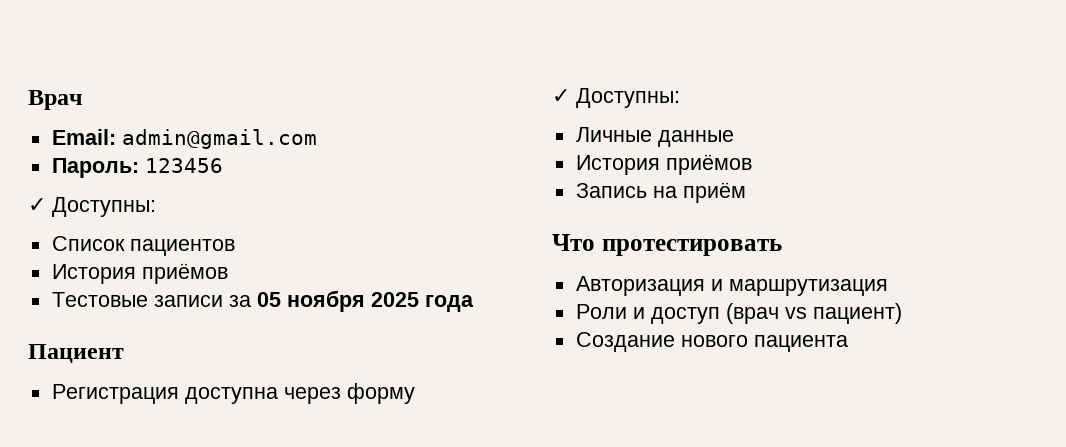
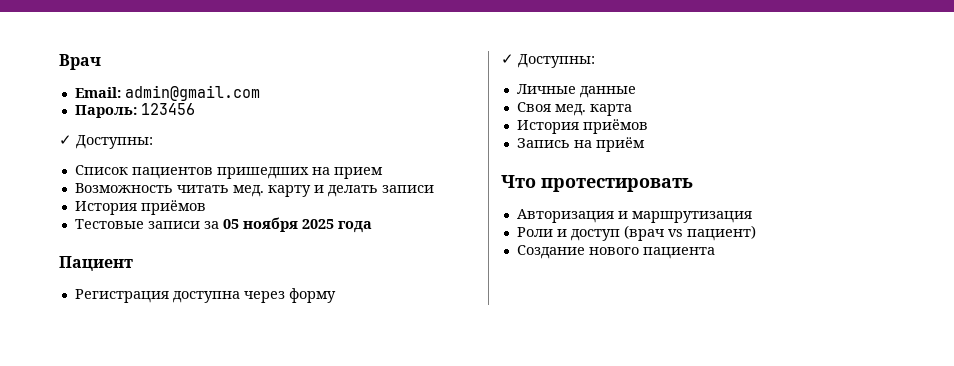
- Список пациентов
+ Список пациентов пришедших на прием
+ Возможность читать мед. карту и делать записи
+ Своя мед. карта

